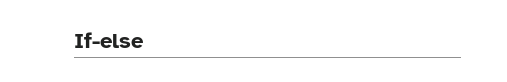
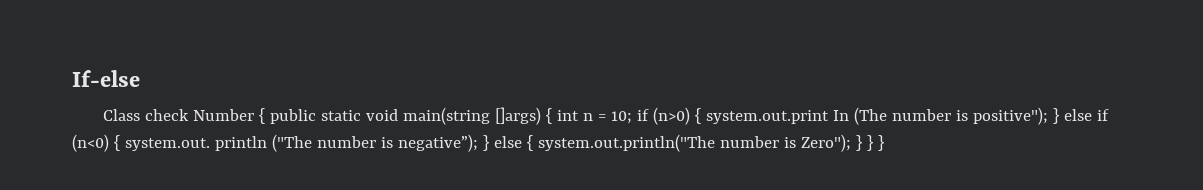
+ Class check Number { public static void main(string []args) { int n = 10; if (n>0) { system.out.print In (The number is positive"); } else if (n<0) { system.out. println ("The number is negative”); } else { system.out.println("The number is Zero"); } } }

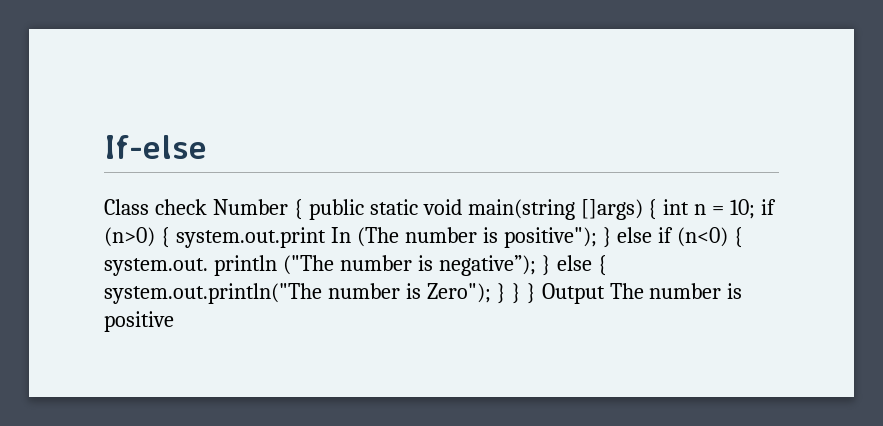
- Class check Number { public static void main(string []args) { int n = 10; if (n>0) { system.out.print In (The number is positive"); } else if (n<0) { system.out. println ("The number is negative”); } else { system.out.println("The number is Zero"); } } }
+ Class check Number { public static void main(string []args) { int n = 10; if (n>0) { system.out.print In (The number is positive"); } else if (n<0) { system.out. println ("The number is negative”); } else { system.out.println("The number is Zero"); } } } Output The number is positive

